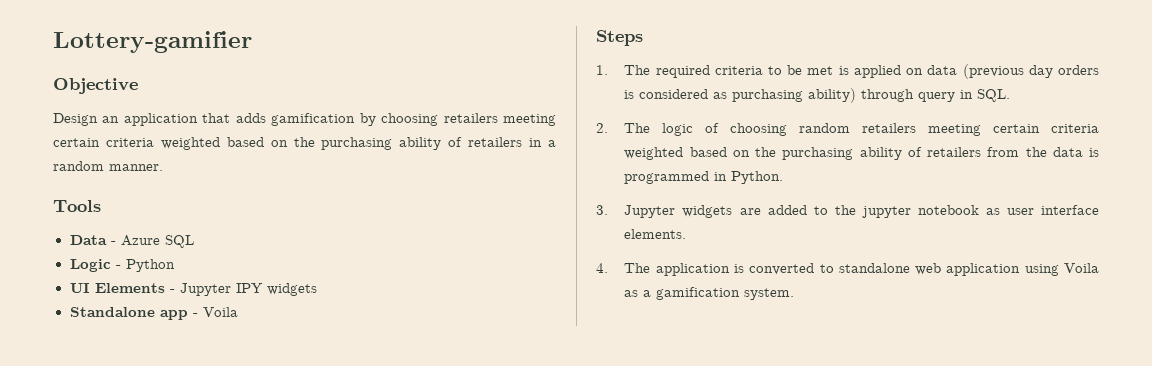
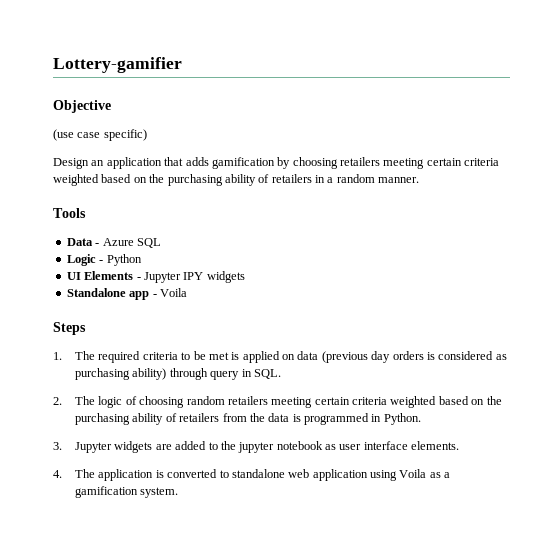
+ (use case specific)

